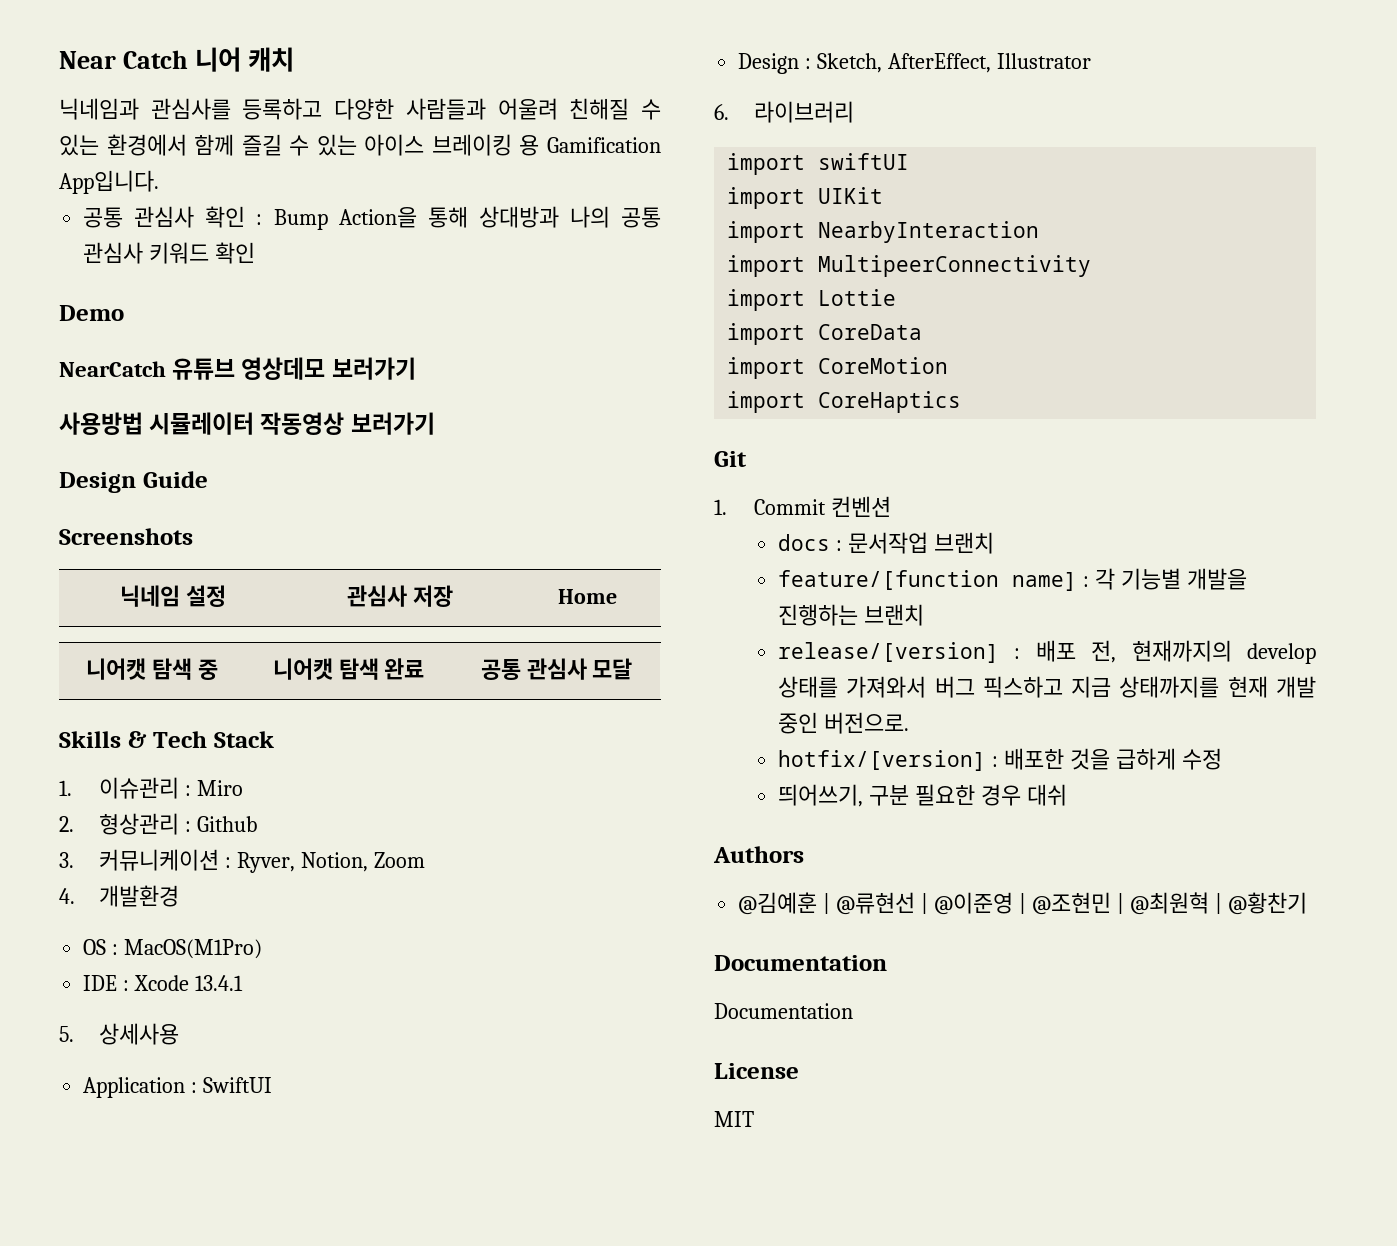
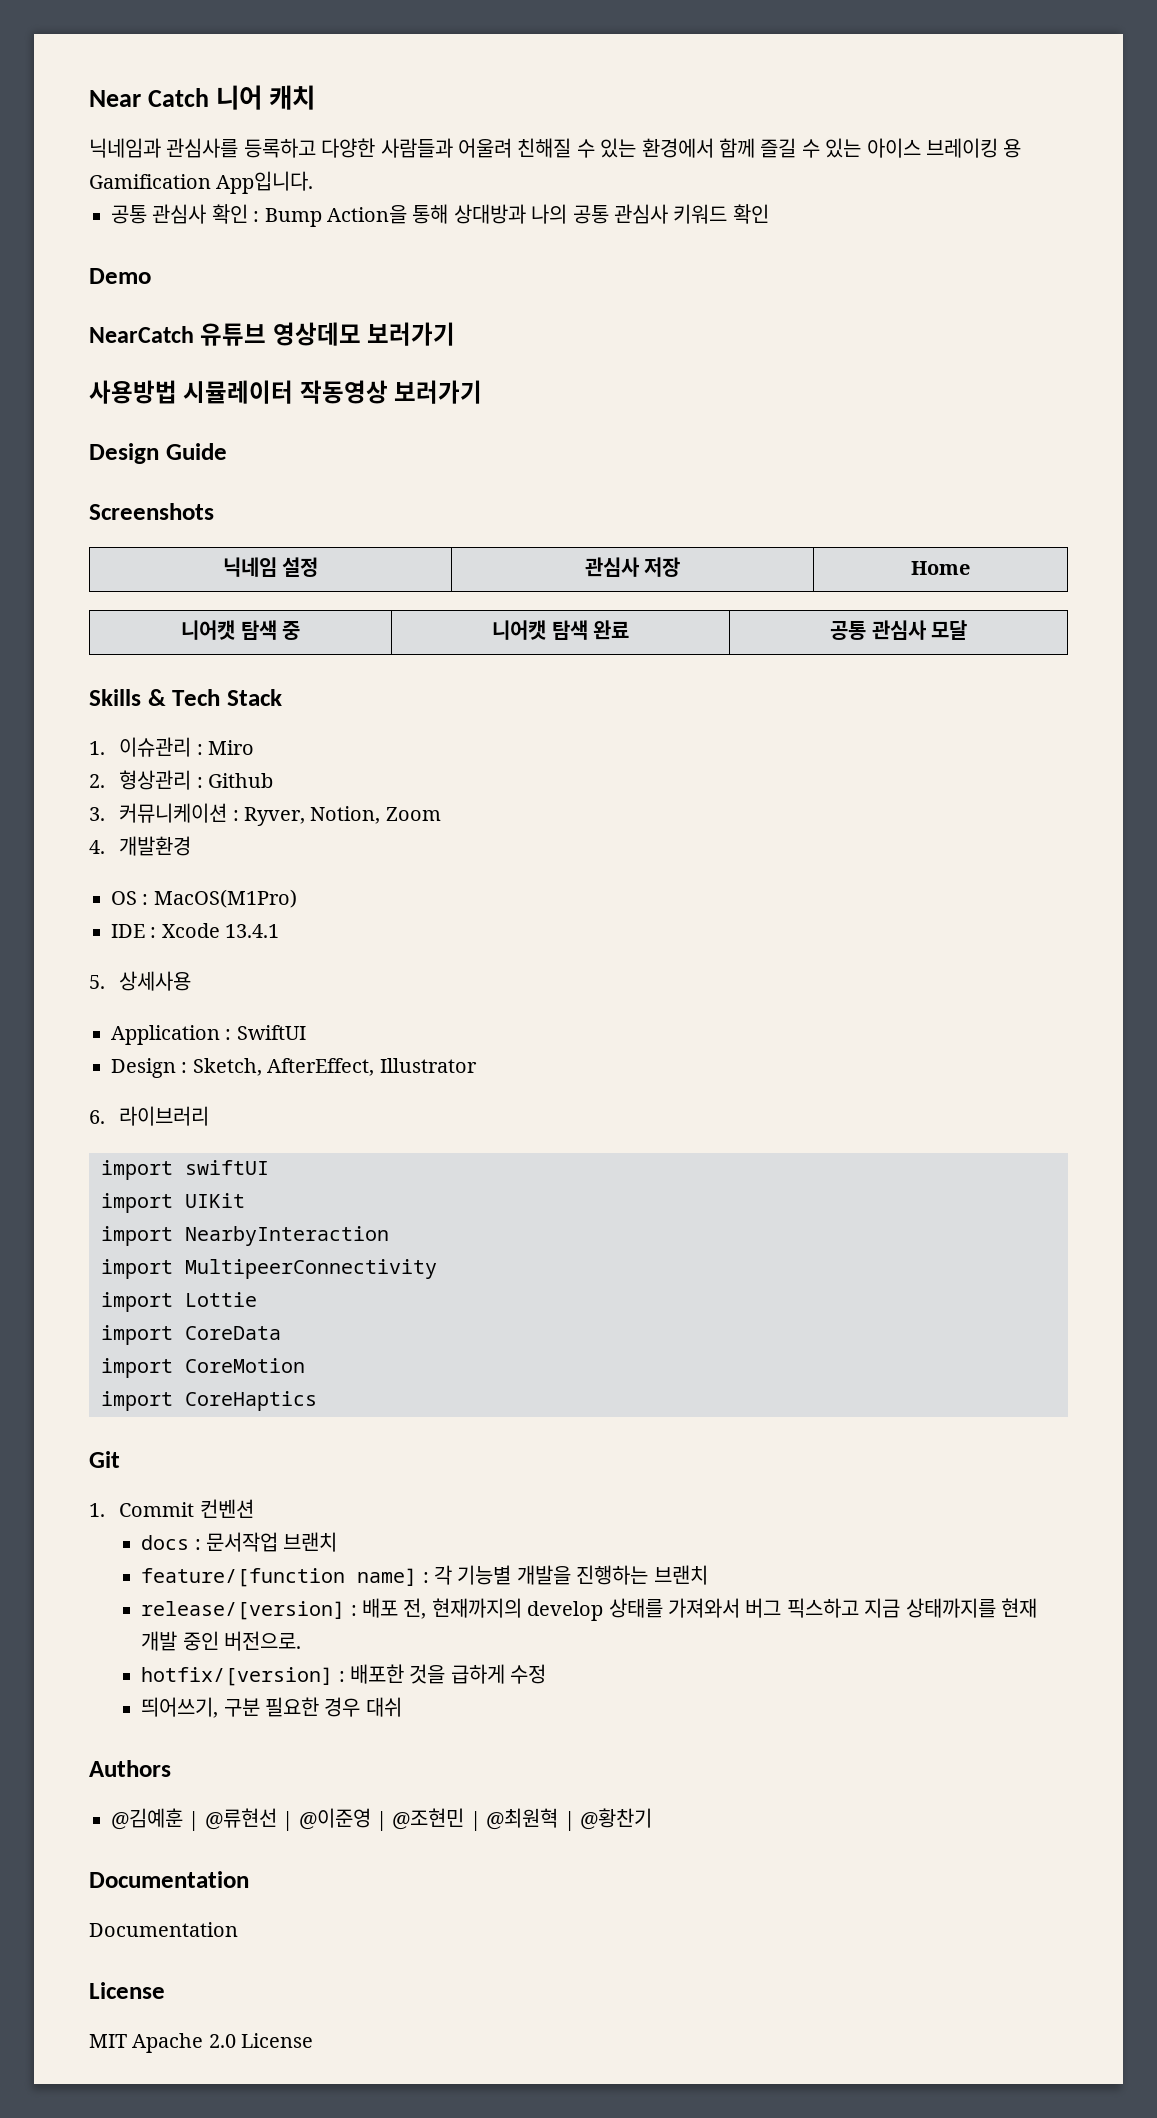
- MIT
+ MIT Apache 2.0 License

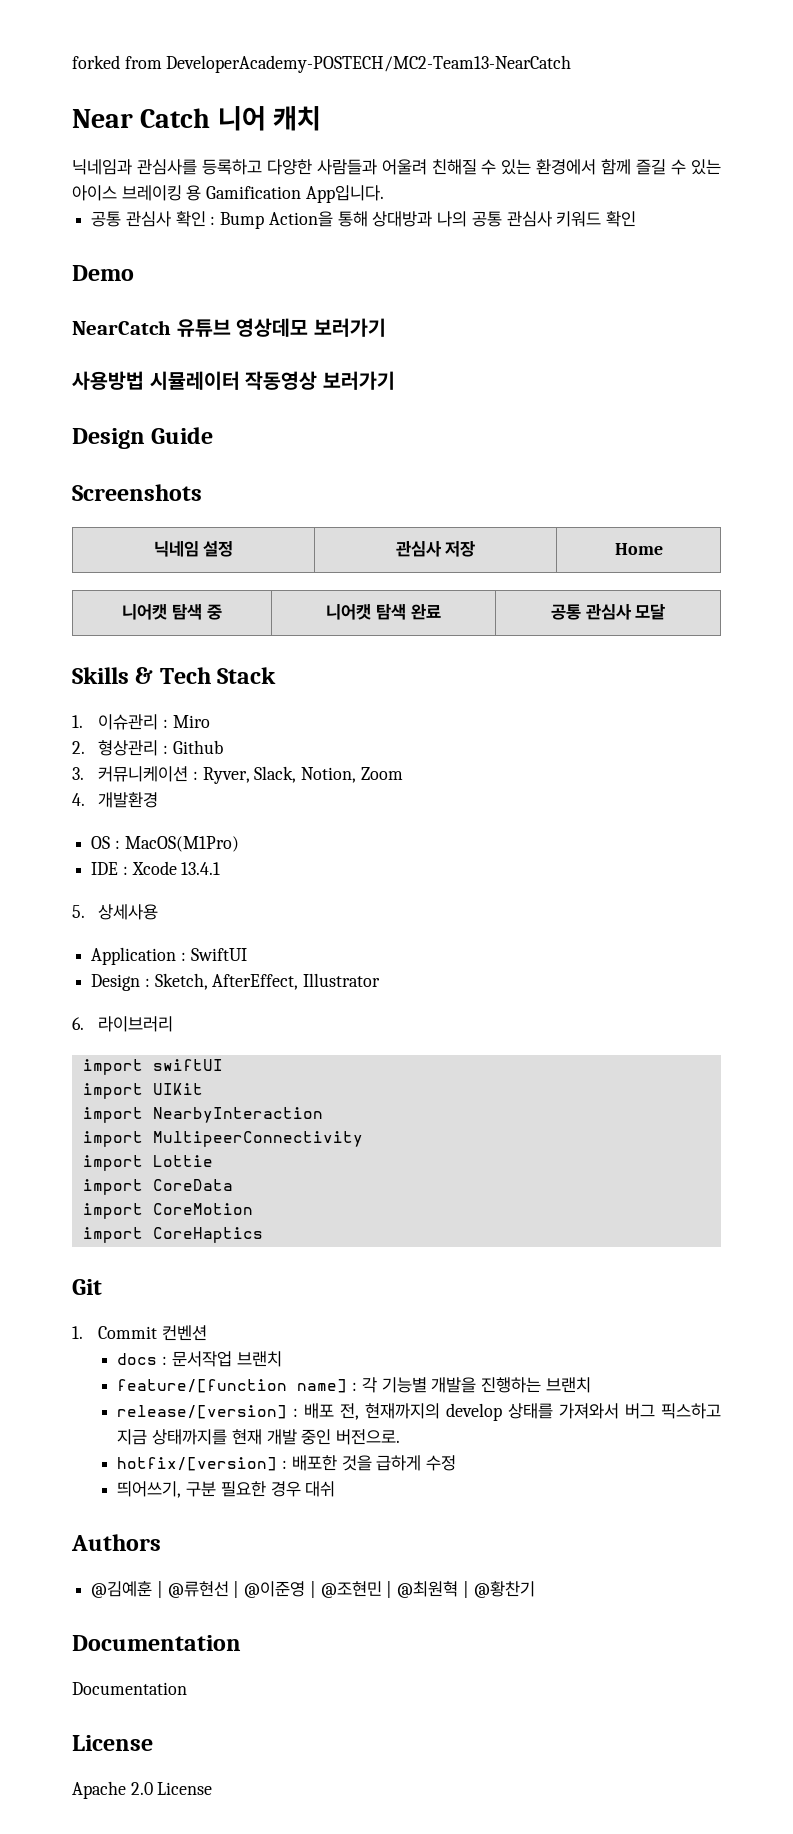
+ forked from DeveloperAcademy-POSTECH/MC2-Team13-NearCatch
- 3. 커뮤니케이션 : Ryver, Notion, Zoom
+ 3. 커뮤니케이션 : Ryver, Slack, Notion, Zoom
- MIT Apache 2.0 License
+ Apache 2.0 License

